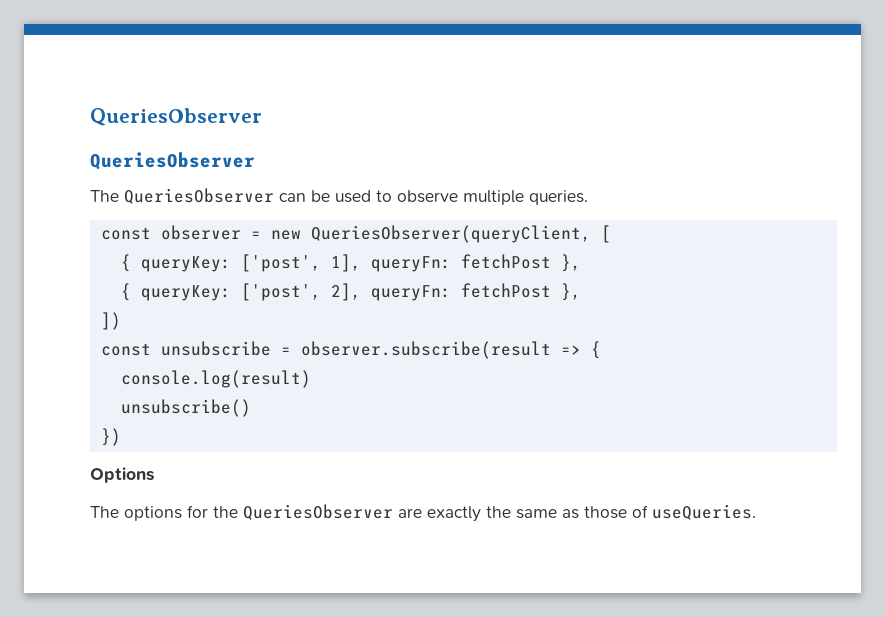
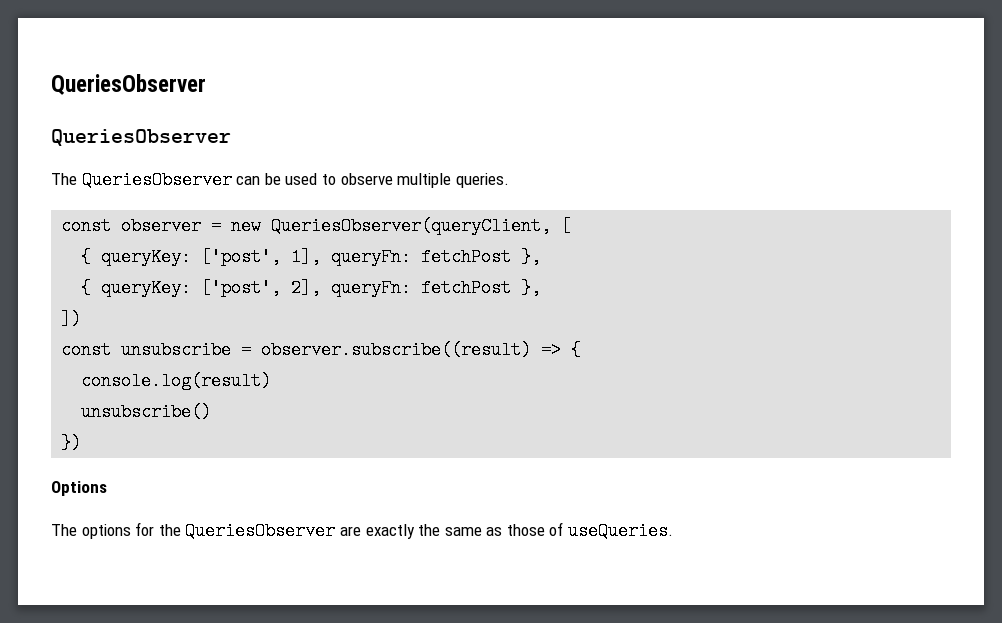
- const unsubscribe = observer.subscribe(result => {
+ const unsubscribe = observer.subscribe((result) => {

